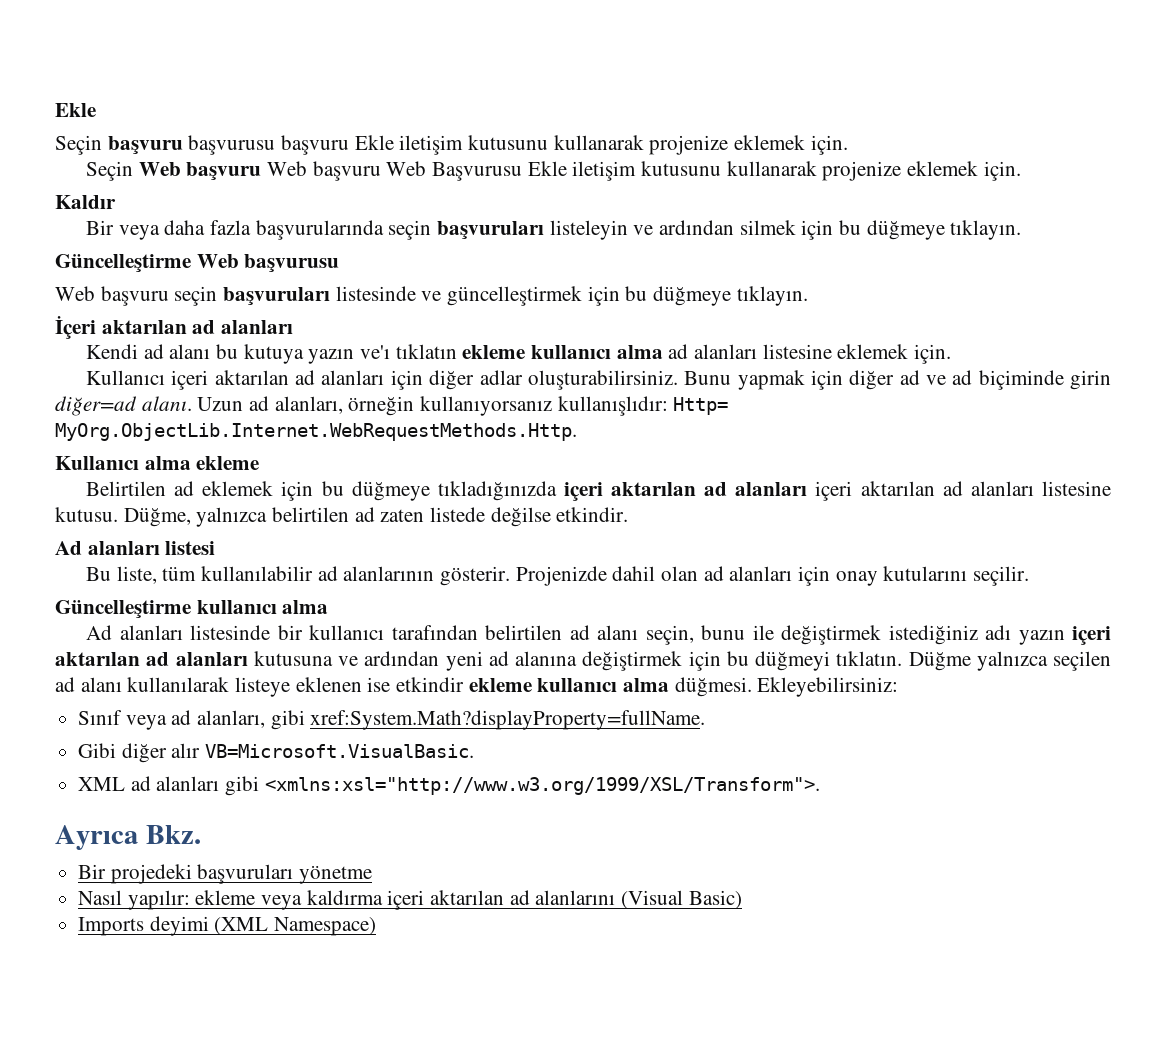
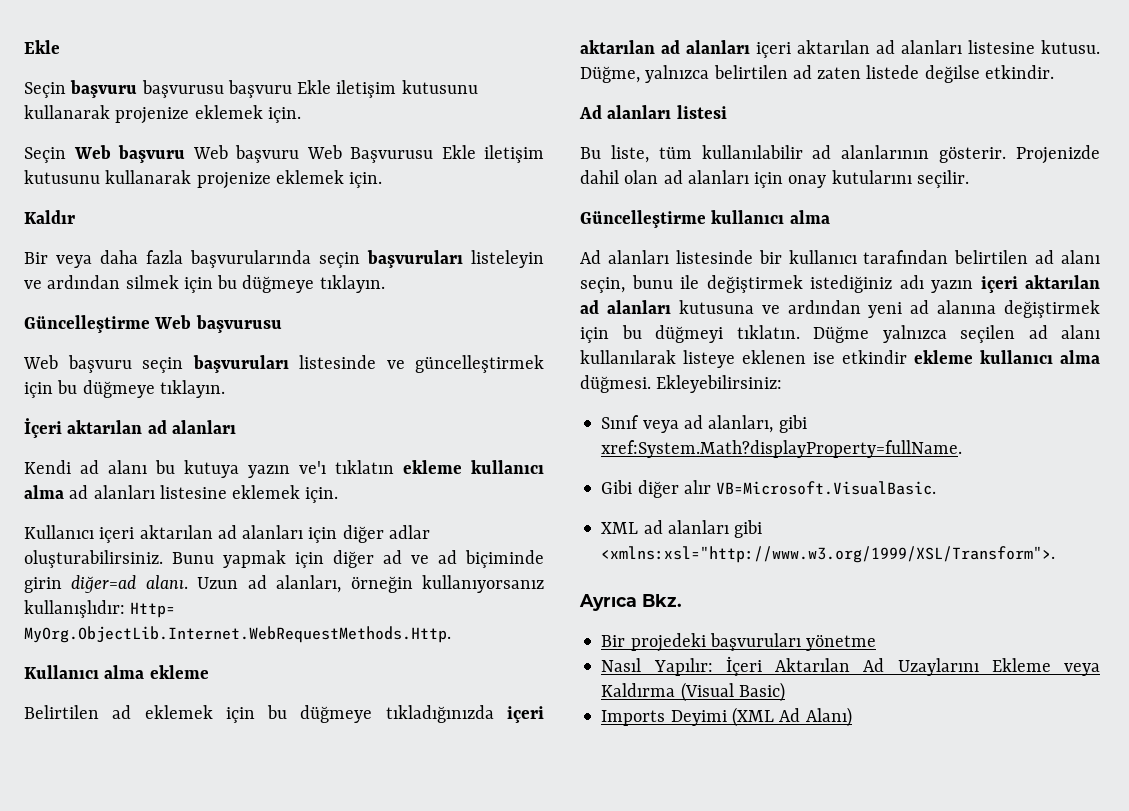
- Nasıl yapılır: ekleme veya kaldırma içeri aktarılan ad alanlarını (Visual Basic)
+ Nasıl Yapılır: İçeri Aktarılan Ad Uzaylarını Ekleme veya Kaldırma (Visual Basic)
- Imports deyimi (XML Namespace)
+ Imports Deyimi (XML Ad Alanı)

